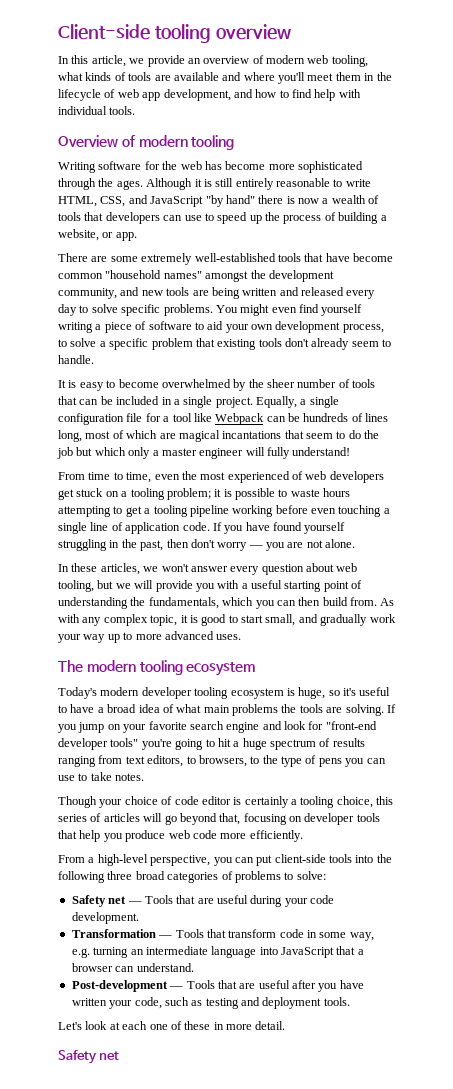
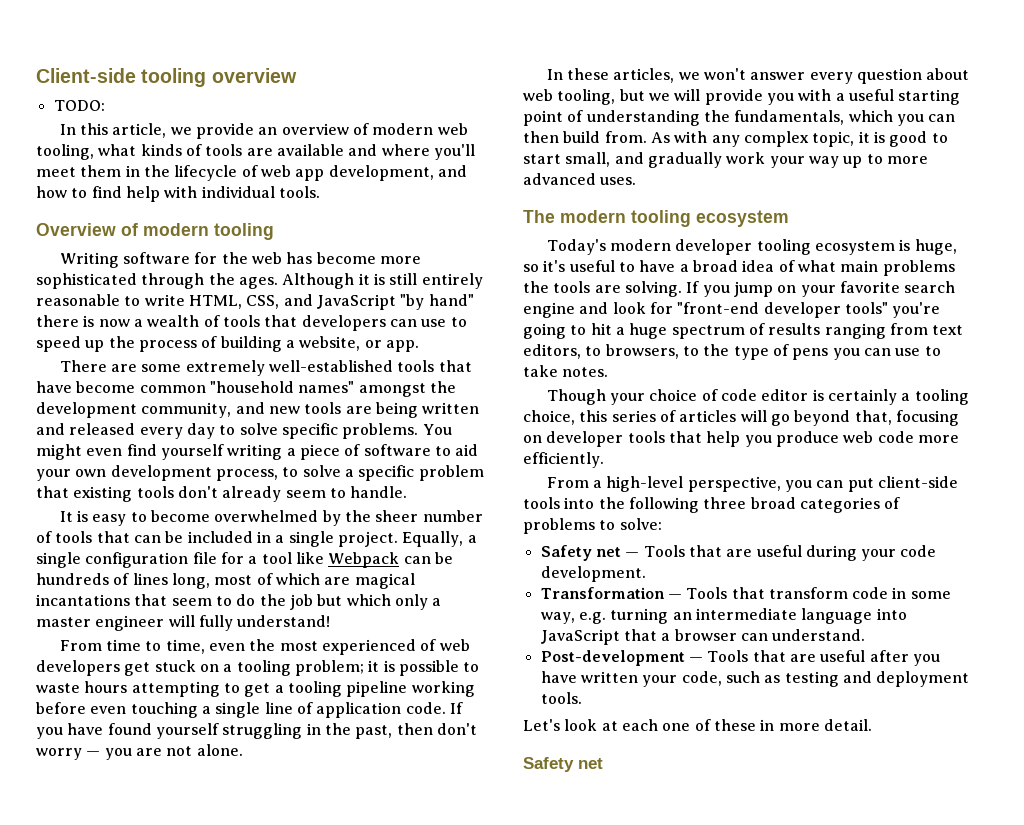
+ TODO:

